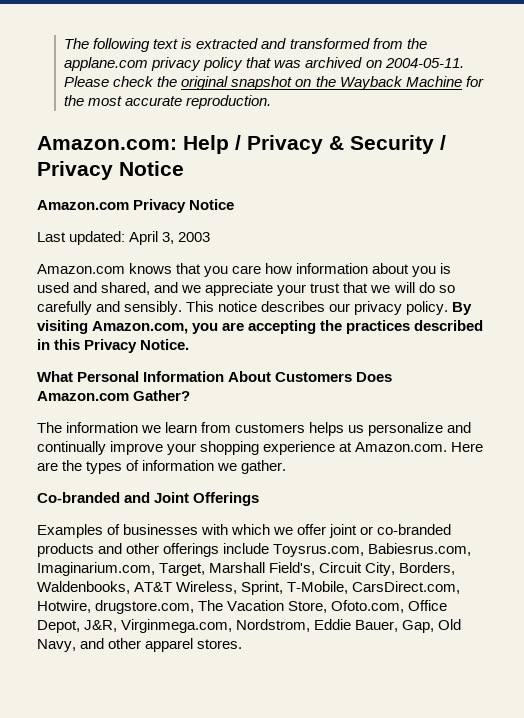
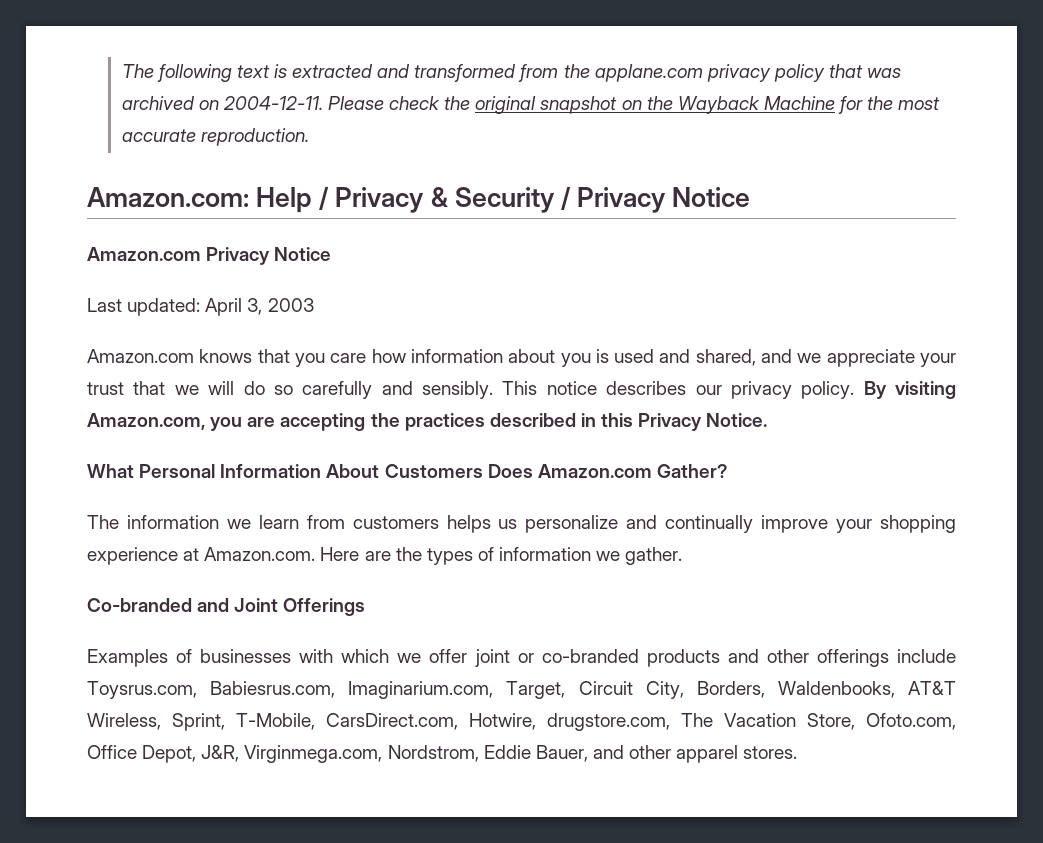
- The following text is extracted and transformed from the applane.com privacy policy that was archived on 2004-05-11.
+ The following text is extracted and transformed from the applane.com privacy policy that was archived on 2004-12-11.
- Examples of businesses with which we offer joint or co-branded products and other offerings include Toysrus.com, Babiesrus.com, Imaginarium.com, Target, Marshall Field's, Circuit City, Borders, Waldenbooks, AT&T Wireless, Sprint, T-Mobile, CarsDirect.com, Hotwire, drugstore.com, The Vacation Store, Ofoto.com, Office Depot, J&R, Virginmega.com, Nordstrom, Eddie Bauer, Gap, Old Navy, and other apparel stores.
+ Examples of businesses with which we offer joint or co-branded products and other offerings include Toysrus.com, Babiesrus.com, Imaginarium.com, Target, Circuit City, Borders, Waldenbooks, AT&T Wireless, Sprint, T-Mobile, CarsDirect.com, Hotwire, drugstore.com, The Vacation Store, Ofoto.com, Office Depot, J&R, Virginmega.com, Nordstrom, Eddie Bauer, and other apparel stores.

